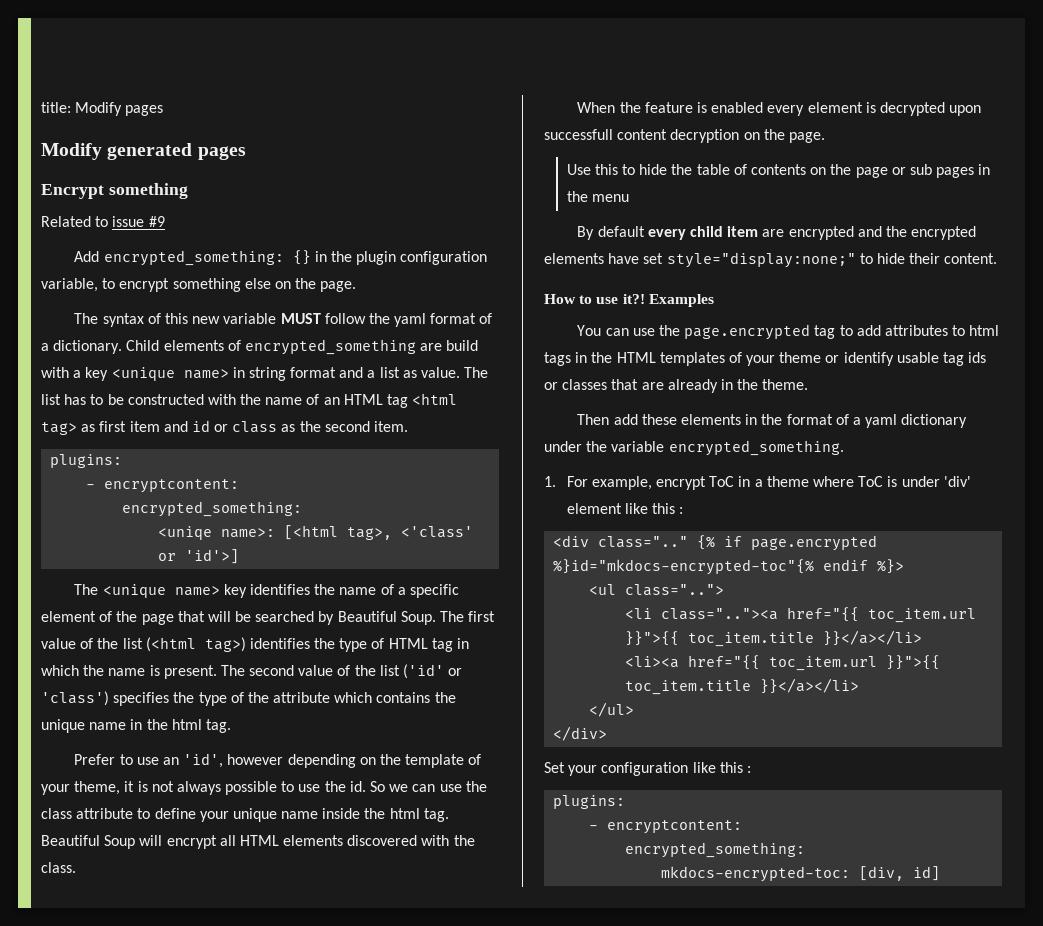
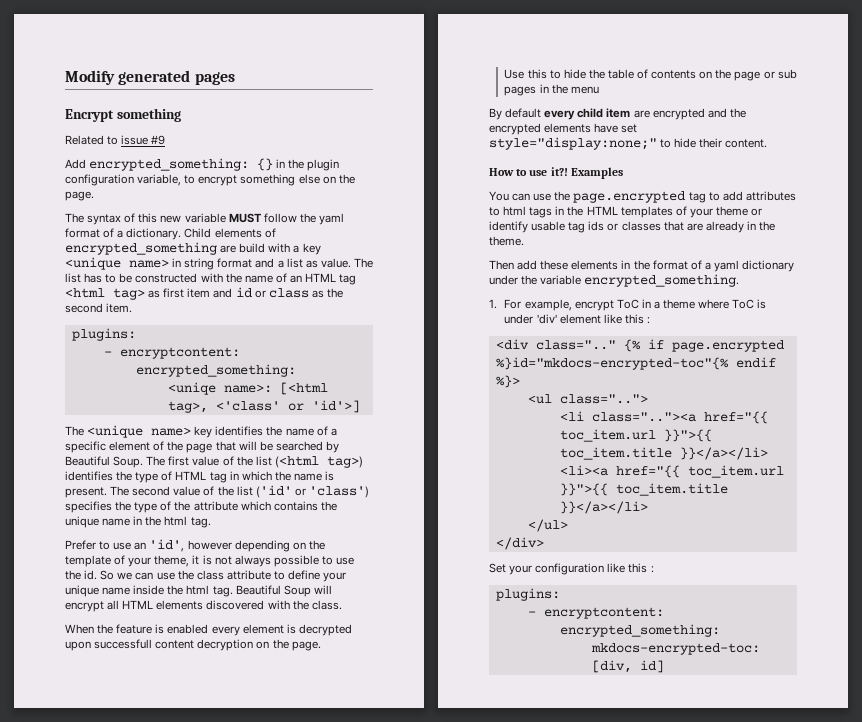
- title: Modify pages

